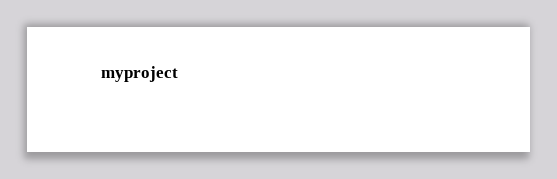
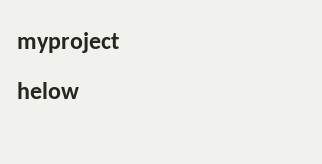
+ helow

